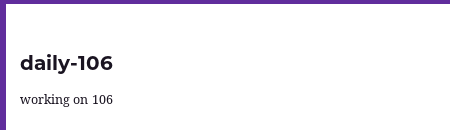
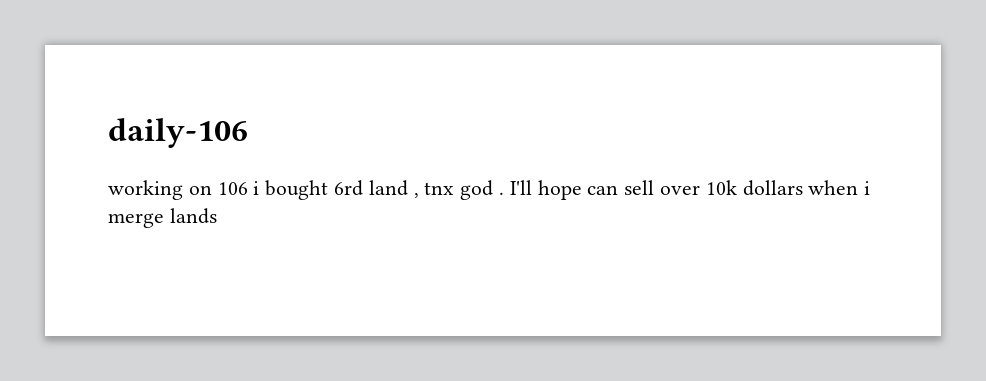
- working on 106
+ working on 106 i bought 6rd land , tnx god . I'll hope can sell over 10k dollars when i merge lands

